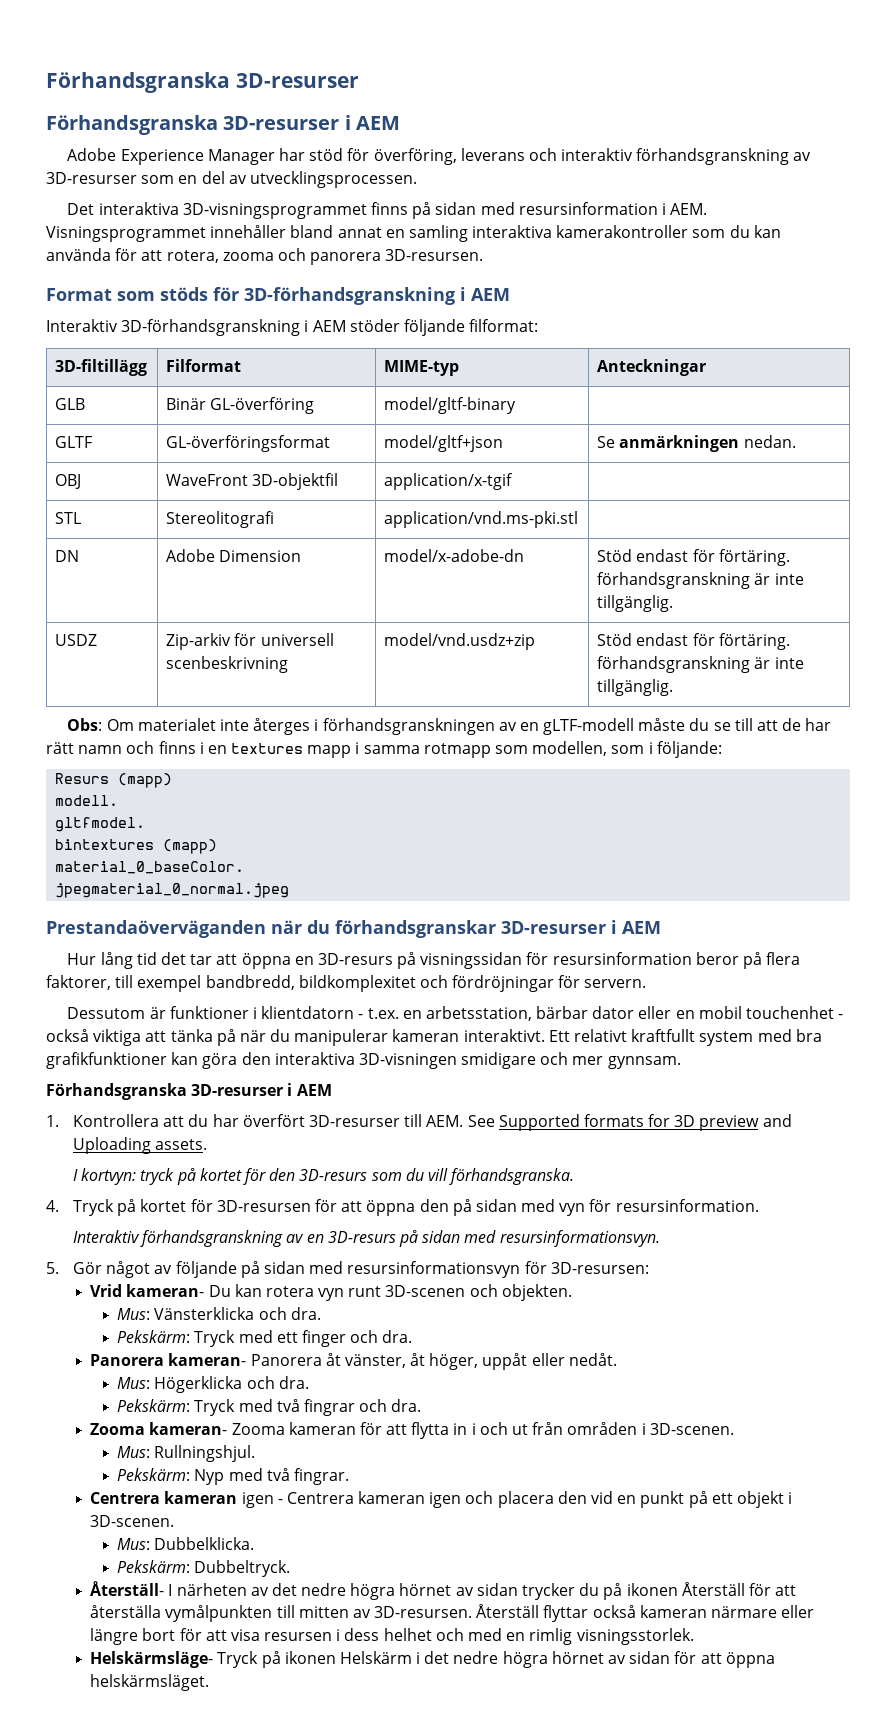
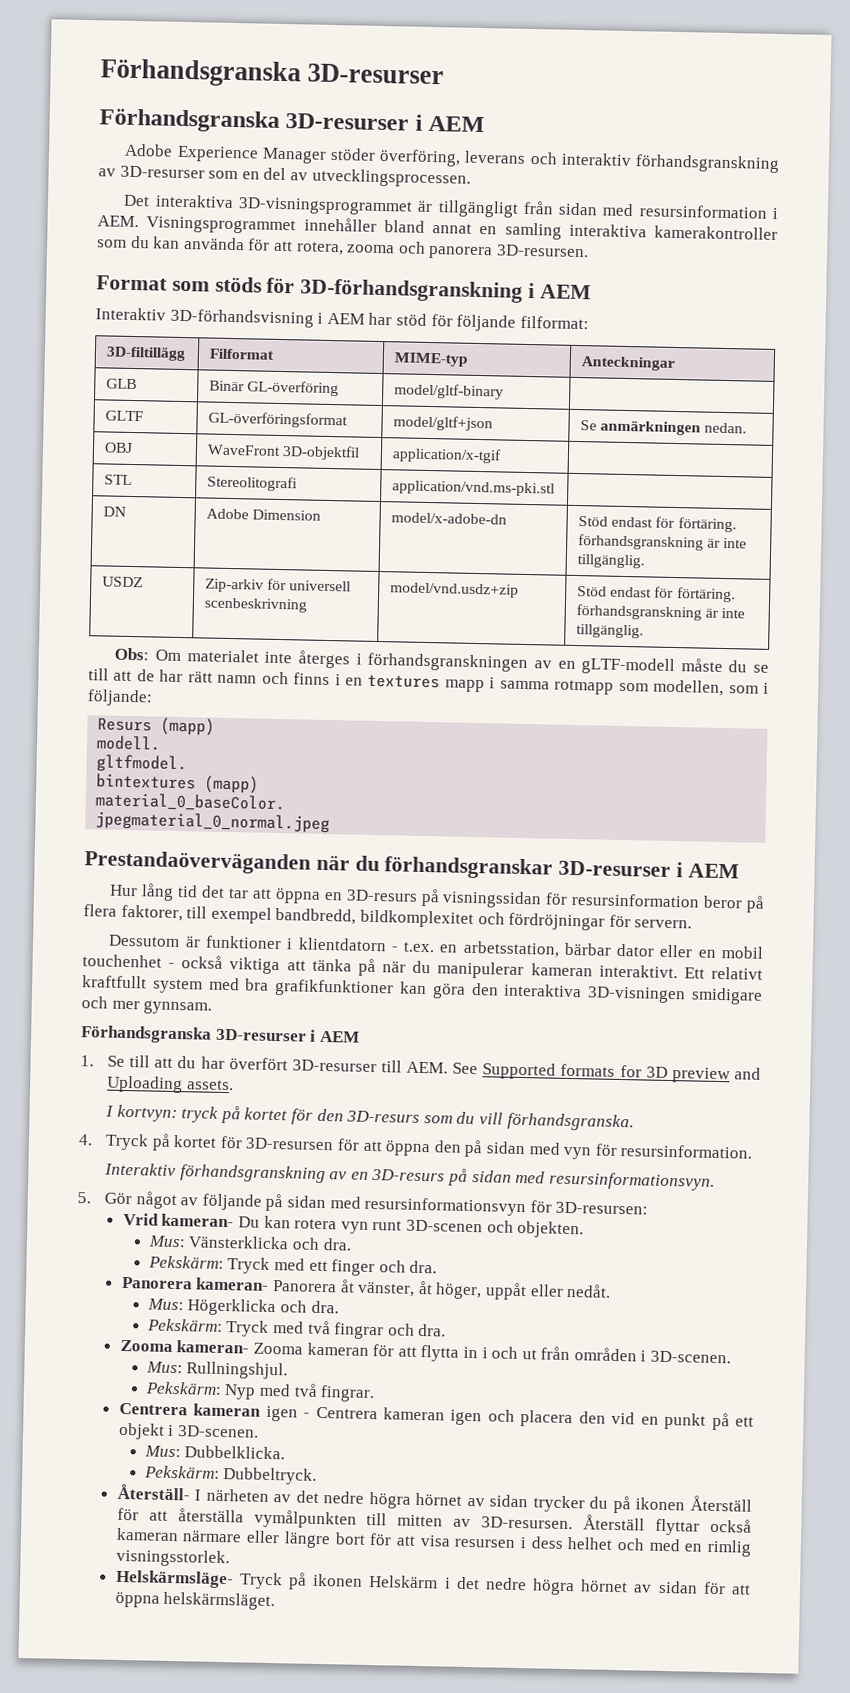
- Adobe Experience Manager har stöd för överföring, leverans och interaktiv förhandsgranskning av 3D-resurser som en del av utvecklingsprocessen.
+ Adobe Experience Manager stöder överföring, leverans och interaktiv förhandsgranskning av 3D-resurser som en del av utvecklingsprocessen.
- Det interaktiva 3D-visningsprogrammet finns på sidan med resursinformation i AEM. Visningsprogrammet innehåller bland annat en samling interaktiva kamerakontroller som du kan använda för att rotera, zooma och panorera 3D-resursen.
+ Det interaktiva 3D-visningsprogrammet är tillgängligt från sidan med resursinformation i AEM. Visningsprogrammet innehåller bland annat en samling interaktiva kamerakontroller som du kan använda för att rotera, zooma och panorera 3D-resursen.
- Interaktiv 3D-förhandsgranskning i AEM stöder följande filformat:
+ Interaktiv 3D-förhandsvisning i AEM har stöd för följande filformat:
- 1. Kontrollera att du har överfört 3D-resurser till AEM. See Supported formats for 3D preview and Uploading assets.
+ 1. Se till att du har överfört 3D-resurser till AEM. See Supported formats for 3D preview and Uploading assets.

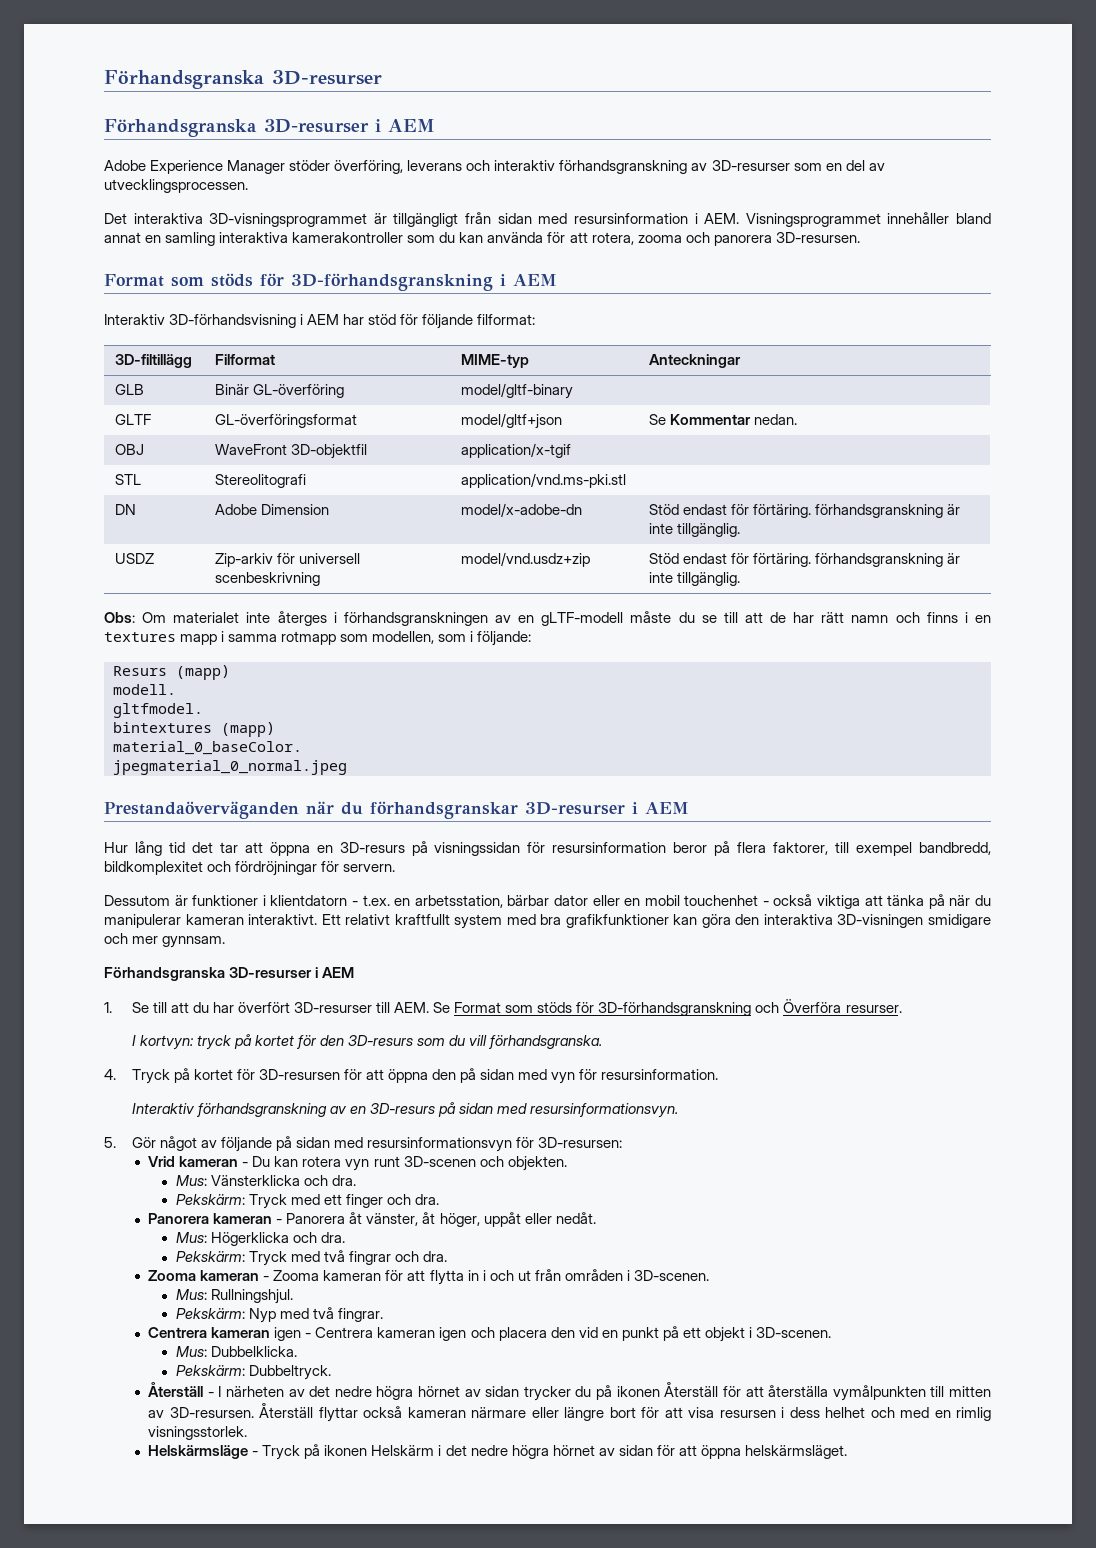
- GLTF | GL-överföringsformat | model/gltf+json | Se anmärkningen nedan.
+ GLTF | GL-överföringsformat | model/gltf+json | Se Kommentar nedan.
- 1. Se till att du har överfört 3D-resurser till AEM. See Supported formats for 3D preview and Uploading assets.
+ 1. Se till att du har överfört 3D-resurser till AEM. Se Format som stöds för 3D-förhandsgranskning och Överföra resurser.
- Vrid kameran- Du kan rotera vyn runt 3D-scenen och objekten.
+ Vrid kameran - Du kan rotera vyn runt 3D-scenen och objekten.
- Panorera kameran- Panorera åt vänster, åt höger, uppåt eller nedåt.
+ Panorera kameran - Panorera åt vänster, åt höger, uppåt eller nedåt.
- Zooma kameran- Zooma kameran för att flytta in i och ut från områden i 3D-scenen.
+ Zooma kameran - Zooma kameran för att flytta in i och ut från områden i 3D-scenen.
- Återställ- I närheten av det nedre högra hörnet av sidan trycker du på ikonen Återställ för att återställa vymålpunkten till mitten av 3D-resursen.
+ Återställ - I närheten av det nedre högra hörnet av sidan trycker du på ikonen Återställ för att återställa vymålpunkten till mitten av 3D-resursen.
- Helskärmsläge- Tryck på ikonen Helskärm i det nedre högra hörnet av sidan för att öppna helskärmsläget.
+ Helskärmsläge - Tryck på ikonen Helskärm i det nedre högra hörnet av sidan för att öppna helskärmsläget.

